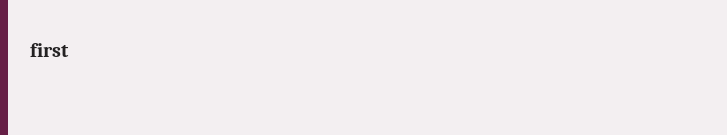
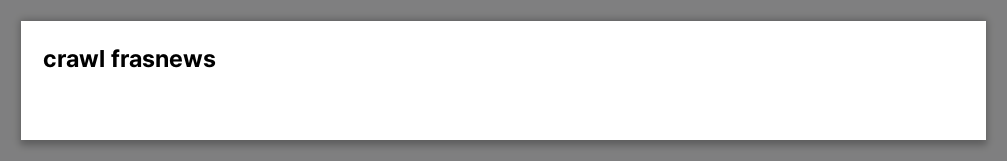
- first
+ crawl frasnews

